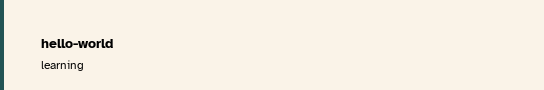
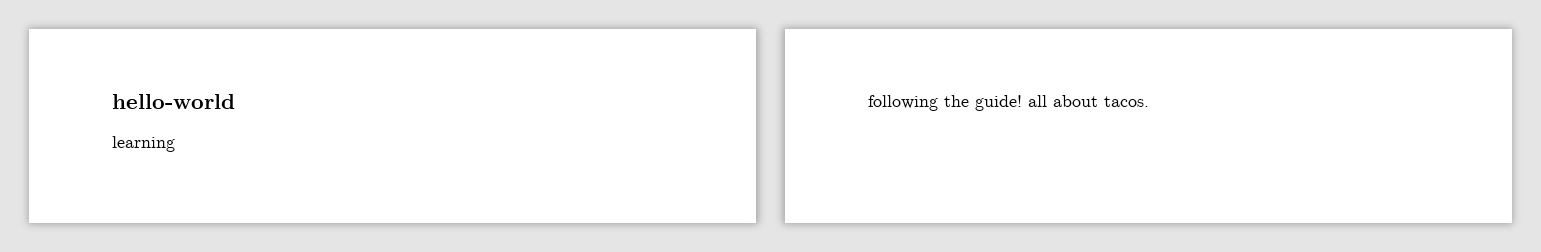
+ following the guide! all about tacos.

